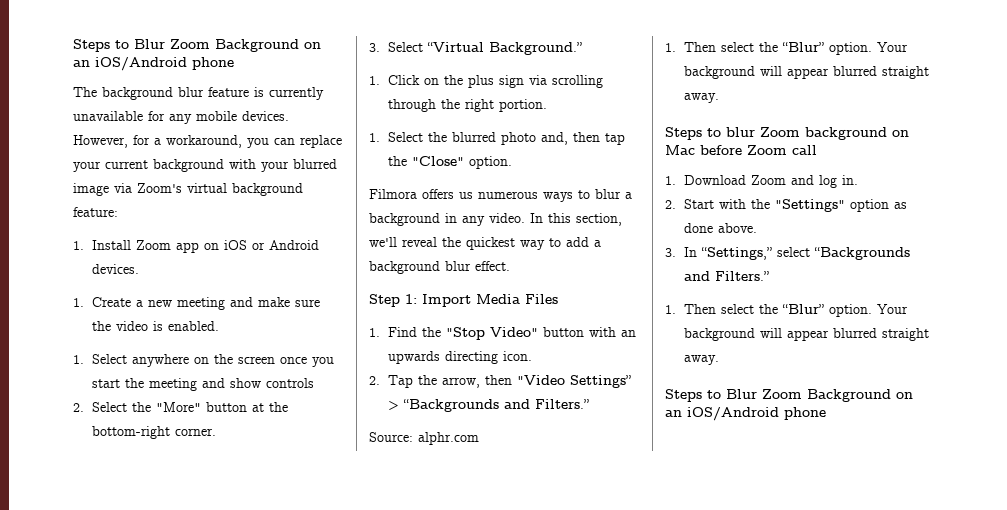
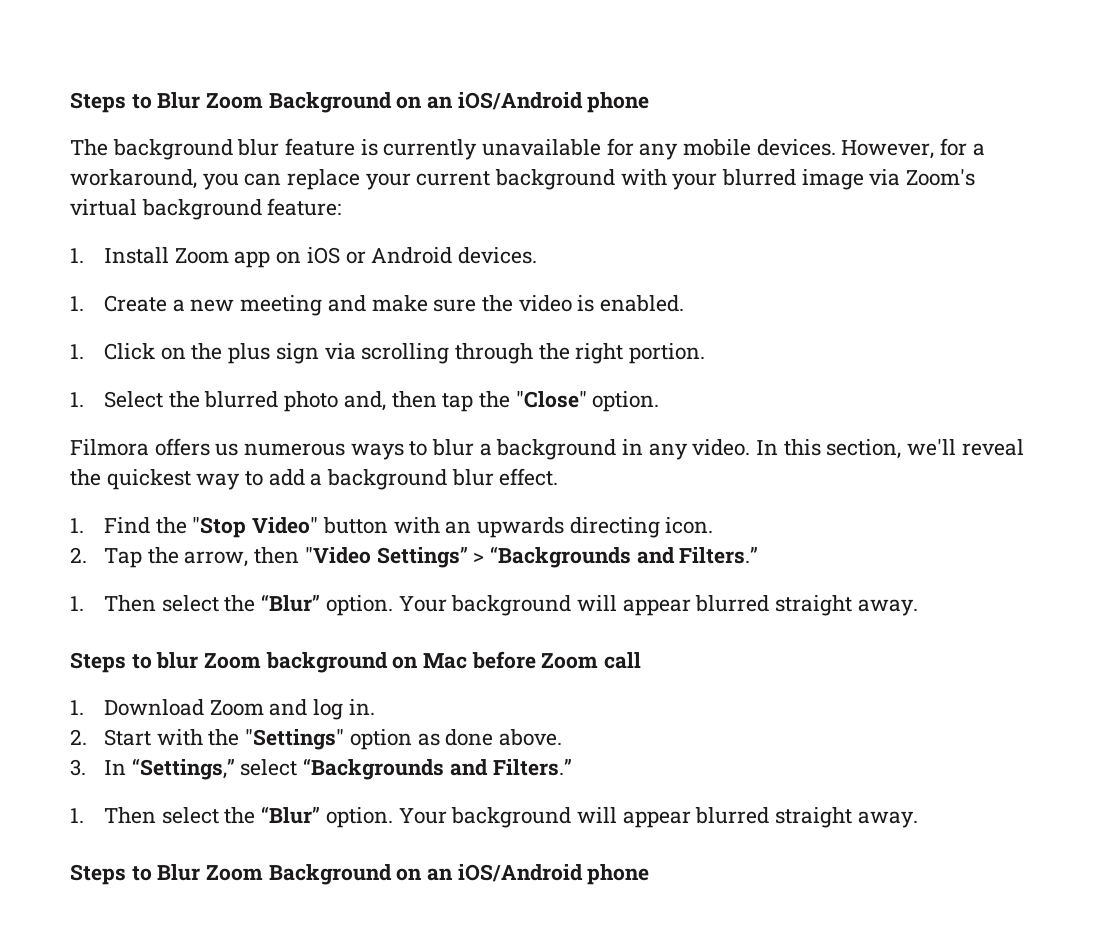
- 1. Select anywhere on the screen once you start the meeting and show controls
- 2. Select the "More" button at the bottom-right corner.
- 3. Select “Virtual Background.”
- Step 1: Import Media Files
- Source: alphr.com

